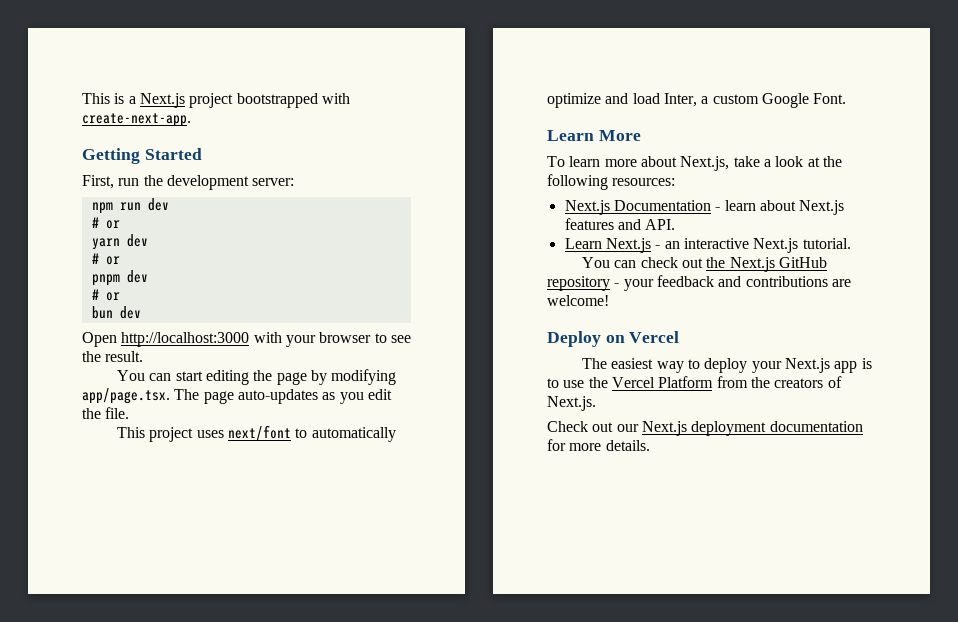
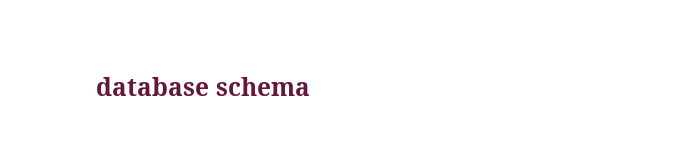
- This is a Next.js project bootstrapped with create-next-app.
- Getting Started
- First, run the development server:
- npm run dev
- # or
- yarn dev
- # or
- pnpm dev
- # or
- bun dev
- Open http://localhost:3000 with your browser to see the result.
- You can start editing the page by modifying app/page.tsx. The page auto-updates as you edit the file.
- This project uses next/font to automatically optimize and load Inter, a custom Google Font.
- Learn More
- To learn more about Next.js, take a look at the following resources:
- Next.js Documentation - learn about Next.js features and API.
- Learn Next.js - an interactive Next.js tutorial.
- You can check out the Next.js GitHub repository - your feedback and contributions are welcome!
- Deploy on Vercel
- The easiest way to deploy your Next.js app is to use the Vercel Platform from the creators of Next.js.
- Check out our Next.js deployment documentation for more details.
+ database schema

